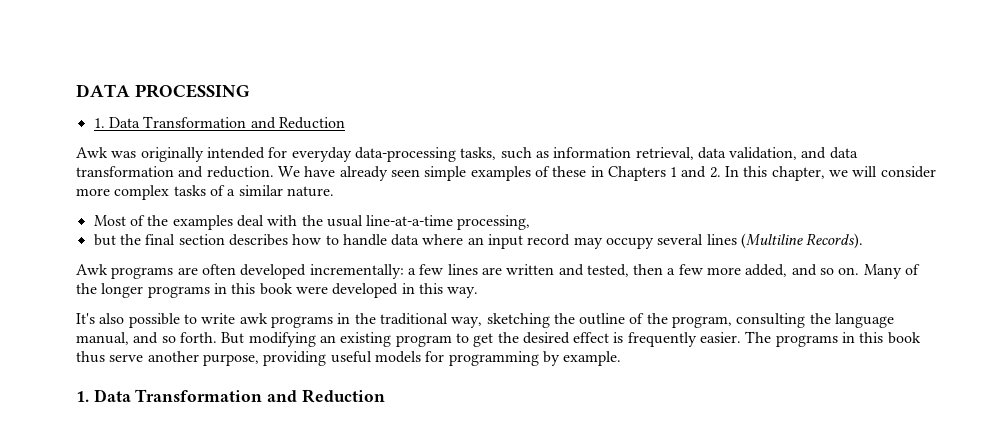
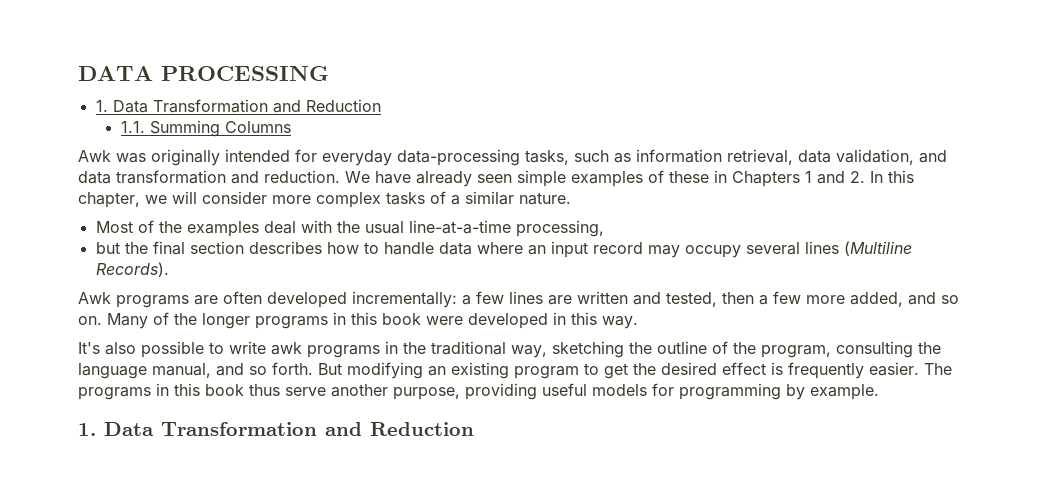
+ 1.1. Summing Columns

